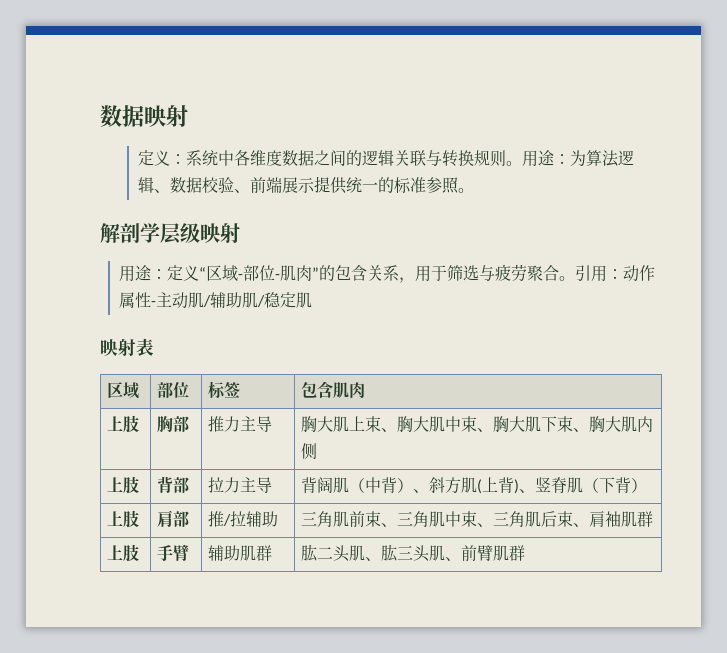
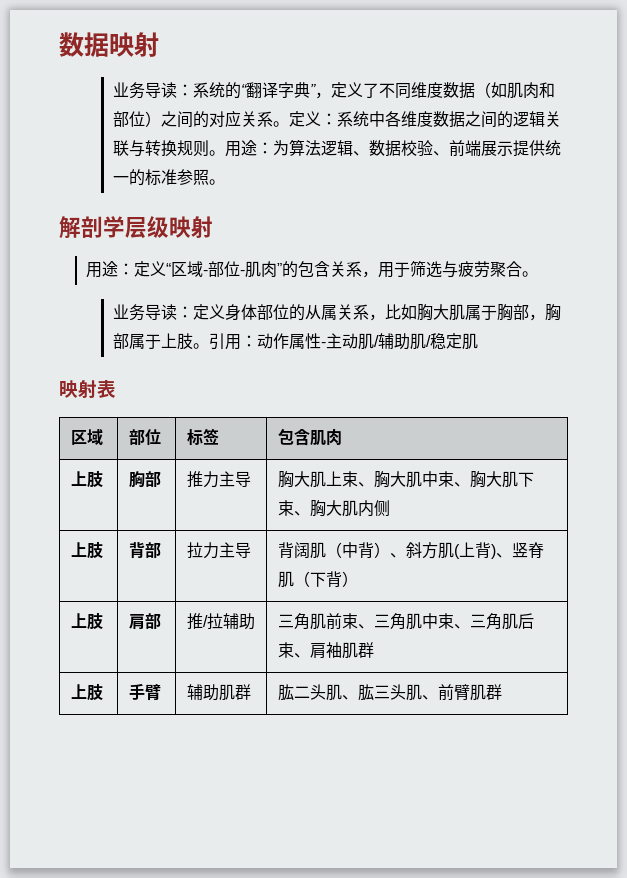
+ 业务导读：系统的“翻译字典”，定义了不同维度数据（如肌肉和部位）之间的对应关系。
- 用途：定义“区域-部位-肌肉”的包含关系，用于筛选与疲劳聚合。引用：动作属性-主动肌/辅助肌/稳定肌
+ 用途：定义“区域-部位-肌肉”的包含关系，用于筛选与疲劳聚合。
+ 业务导读：定义身体部位的从属关系，比如胸大肌属于胸部，胸部属于上肢。引用：动作属性-主动肌/辅助肌/稳定肌

